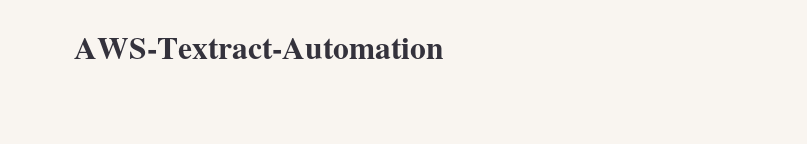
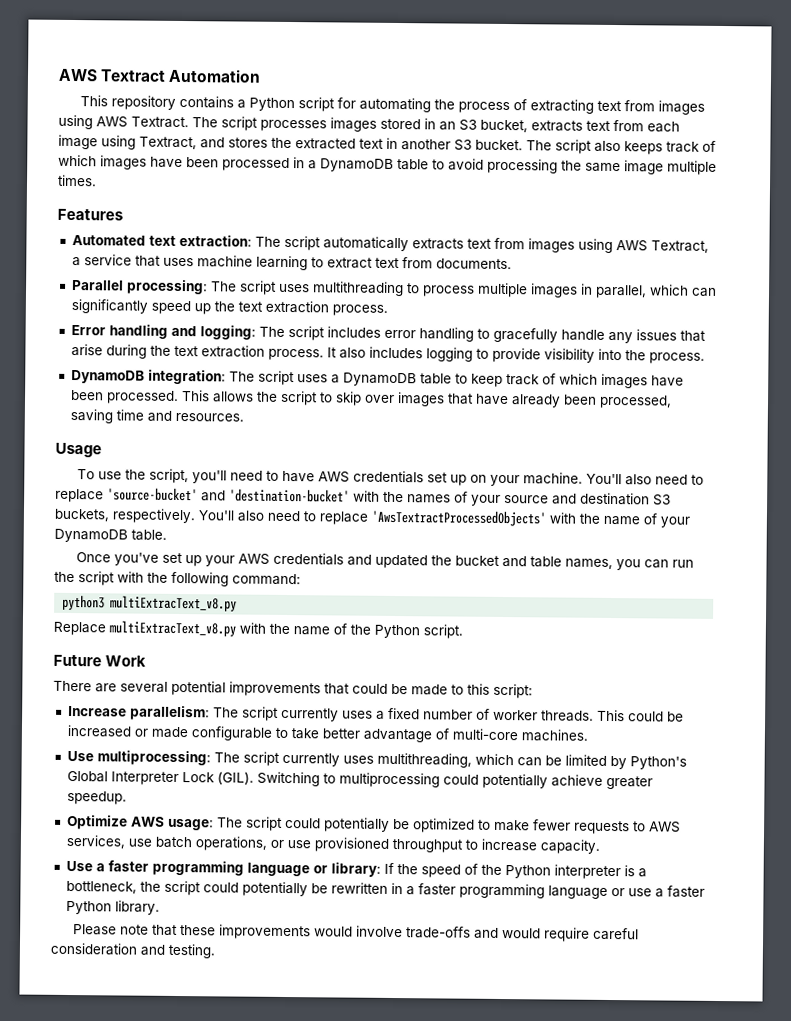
- AWS-Textract-Automation
+ AWS Textract Automation
+ This repository contains a Python script for automating the process of extracting text from images using AWS Textract. The script processes images stored in an S3 bucket, extracts text from each image using Textract, and stores the extracted text in another S3 bucket. The script also keeps track of which images have been processed in a DynamoDB table to avoid processing the same image multiple times.
+ Features
+ Automated text extraction: The script automatically extracts text from images using AWS Textract, a service that uses machine learning to extract text from documents.
+ Parallel processing: The script uses multithreading to process multiple images in parallel, which can significantly speed up the text extraction process.
+ Error handling and logging: The script includes error handling to gracefully handle any issues that arise during the text extraction process. It also includes logging to provide visibility into the process.
+ DynamoDB integration: The script uses a DynamoDB table to keep track of which images have been processed. This allows the script to skip over images that have already been processed, saving time and resources.
+ Usage
+ To use the script, you'll need to have AWS credentials set up on your machine. You'll also need to replace 'source-bucket' and 'destination-bucket' with the names of your source and destination S3 buckets, respectively. You'll also need to replace 'AwsTextractProcessedObjects' with the name of your DynamoDB table.
+ Once you've set up your AWS credentials and updated the bucket and table names, you can run the script with the following command:
+ python3 multiExtracText_v8.py
+ Replace multiExtracText_v8.py with the name of the Python script.
+ Future Work
+ There are several potential improvements that could be made to this script:
+ Increase parallelism: The script currently uses a fixed number of worker threads. This could be increased or made configurable to take better advantage of multi-core machines.
+ Use multiprocessing: The script currently uses multithreading, which can be limited by Python's Global Interpreter Lock (GIL). Switching to multiprocessing could potentially achieve greater speedup.
+ Optimize AWS usage: The script could potentially be optimized to make fewer requests to AWS services, use batch operations, or use provisioned throughput to increase capacity.
+ Use a faster programming language or library: If the speed of the Python interpreter is a bottleneck, the script could potentially be rewritten in a faster programming language or use a faster Python library.
+ Please note that these improvements would involve trade-offs and would require careful consideration and testing.

